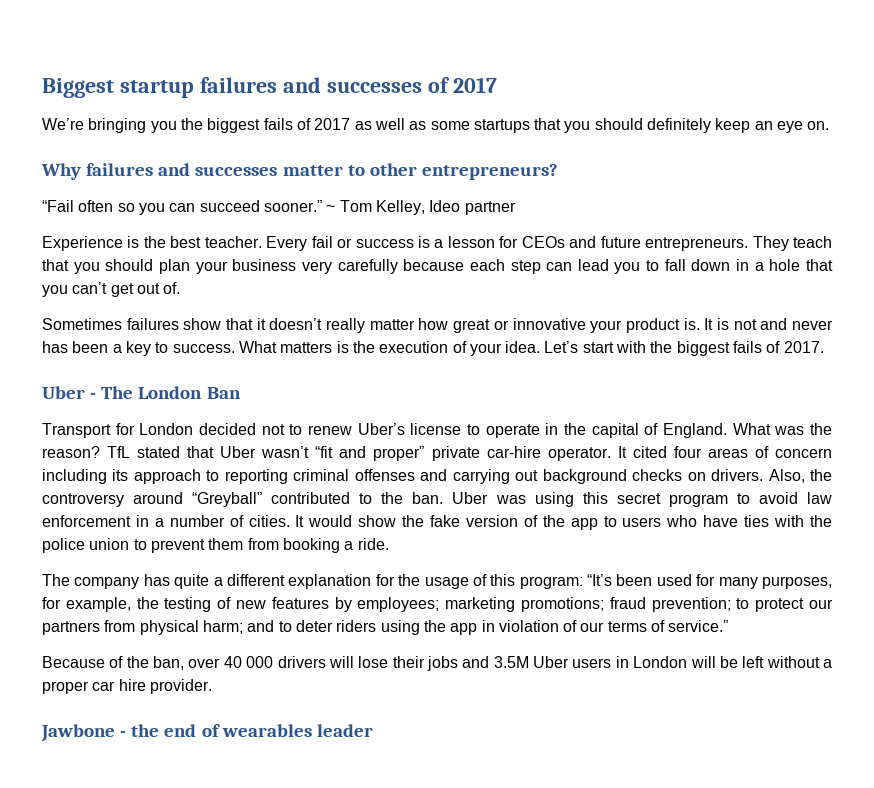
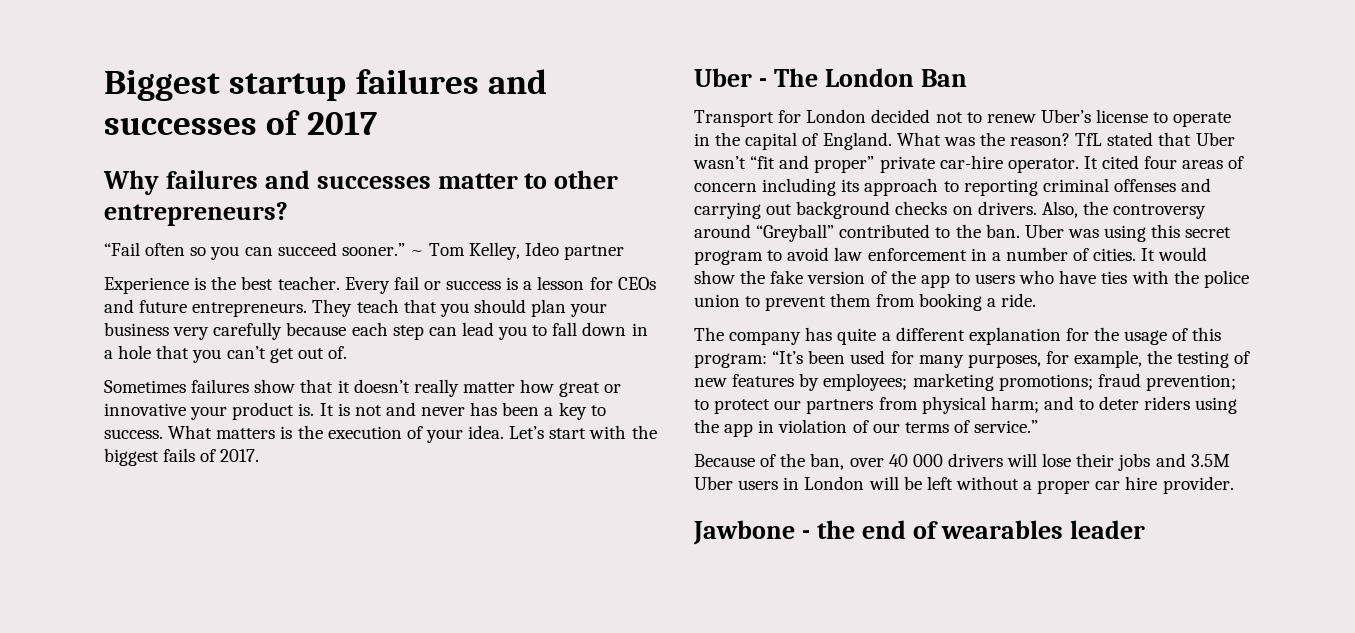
- We’re bringing you the biggest fails of 2017 as well as some startups that you should definitely keep an eye on.

